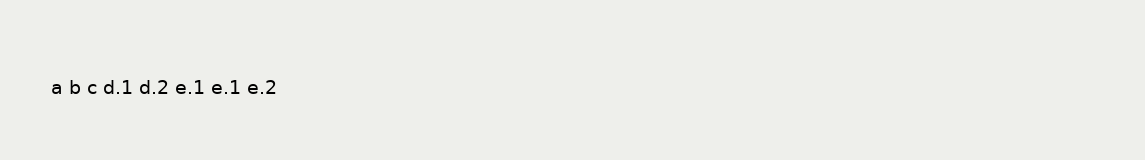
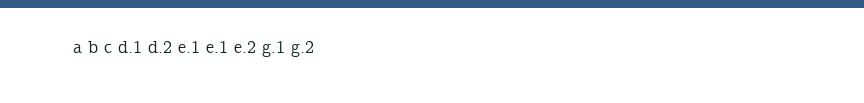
- a b c d.1 d.2 e.1 e.1 e.2
+ a b c d.1 d.2 e.1 e.1 e.2 g.1 g.2

